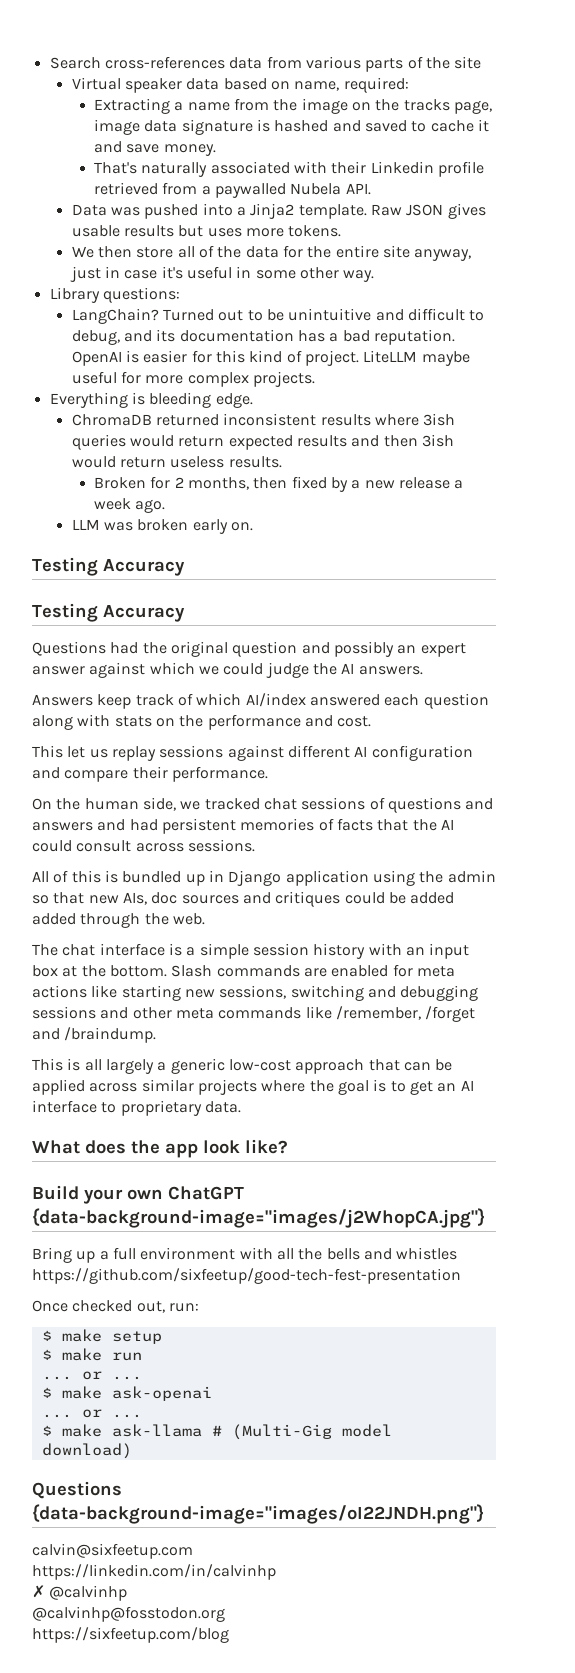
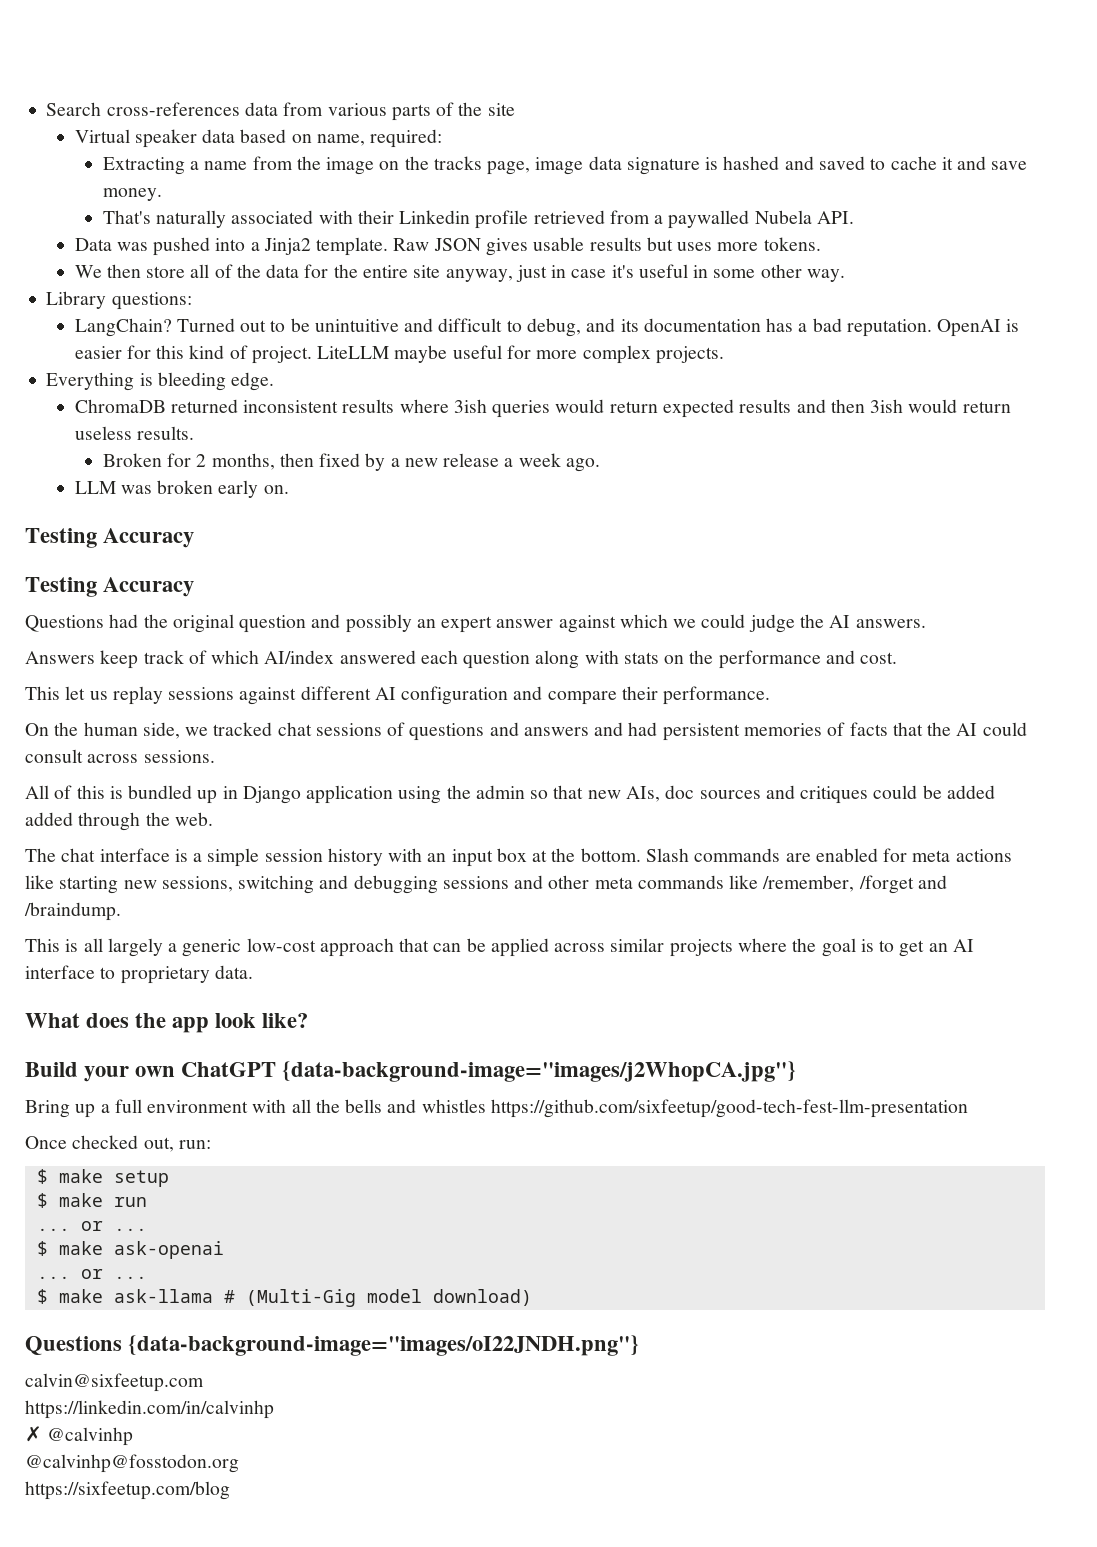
- Bring up a full environment with all the bells and whistles https://github.com/sixfeetup/good-tech-fest-presentation
+ Bring up a full environment with all the bells and whistles https://github.com/sixfeetup/good-tech-fest-llm-presentation

